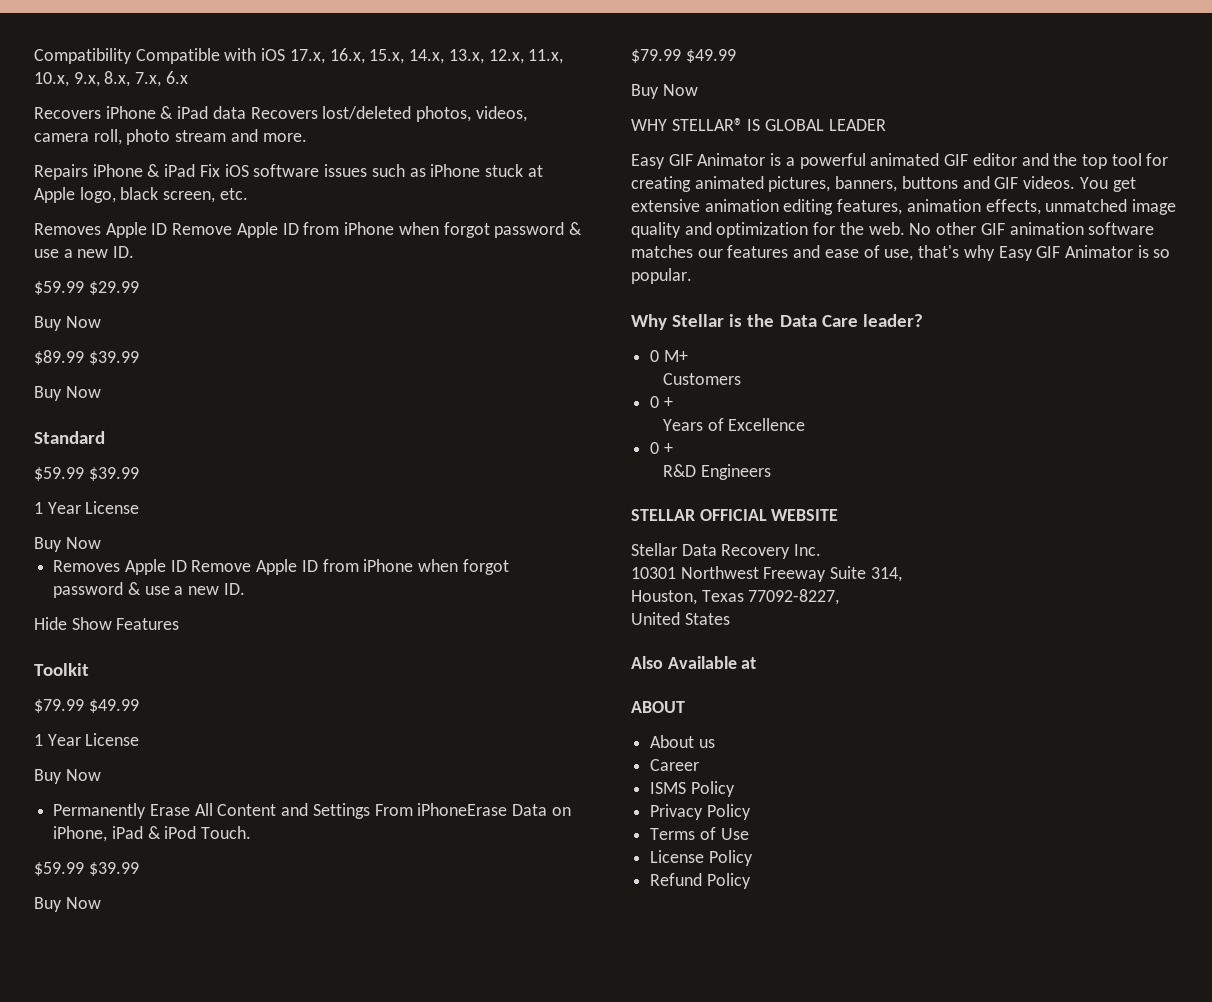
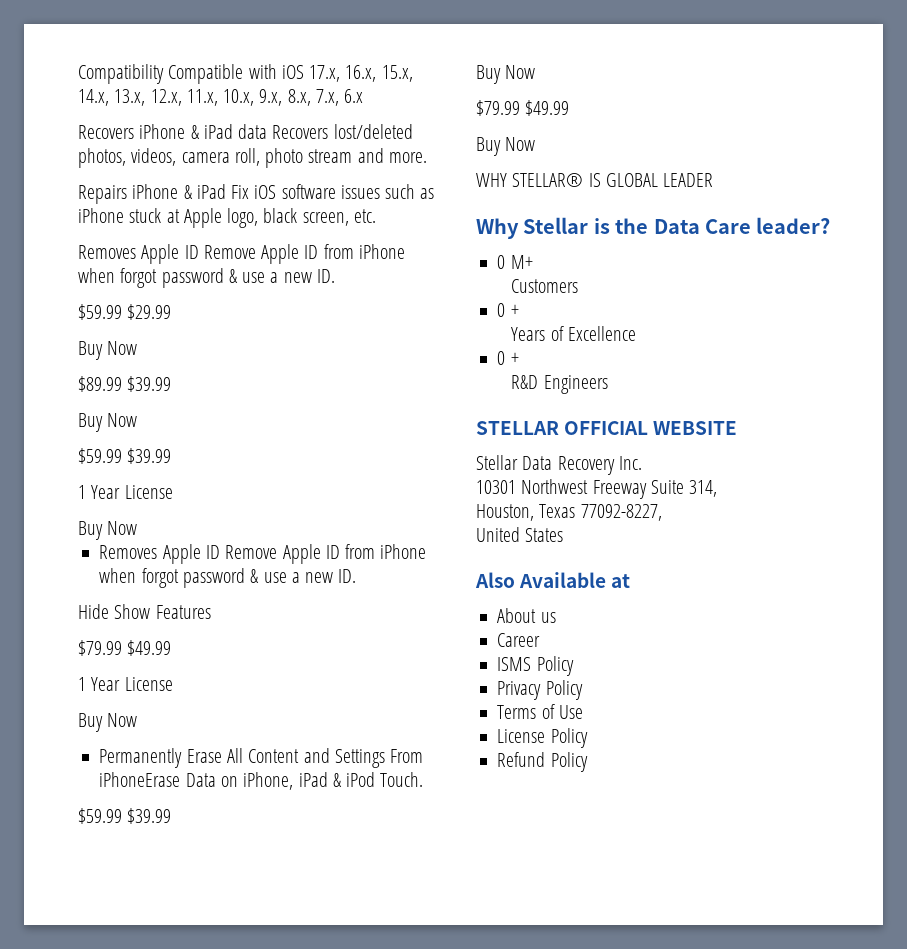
- Standard
- Toolkit
- Easy GIF Animator is a powerful animated GIF editor and the top tool for creating animated pictures, banners, buttons and GIF videos. You get extensive animation editing features, animation effects, unmatched image quality and optimization for the web. No other GIF animation software matches our features and ease of use, that's why Easy GIF Animator is so popular.
- ABOUT

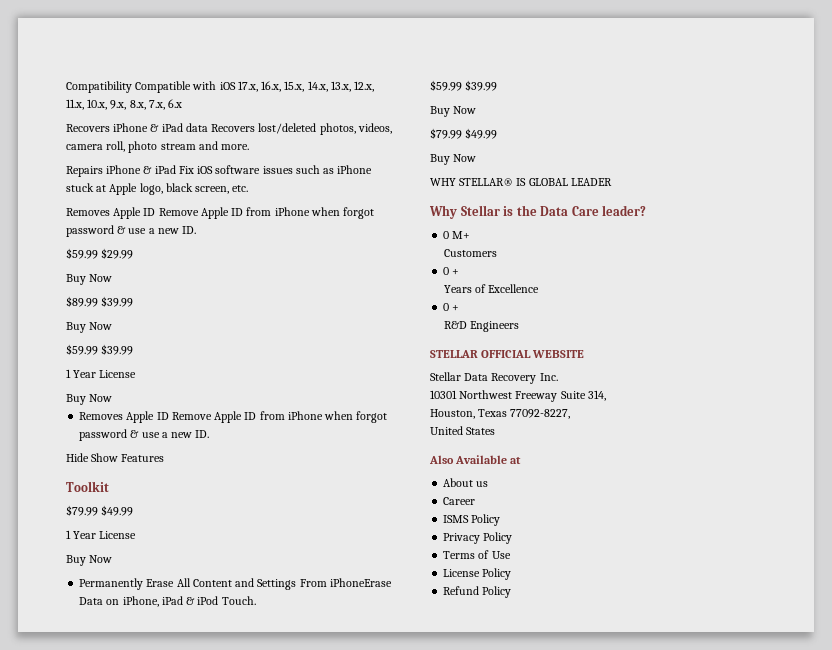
+ Toolkit

